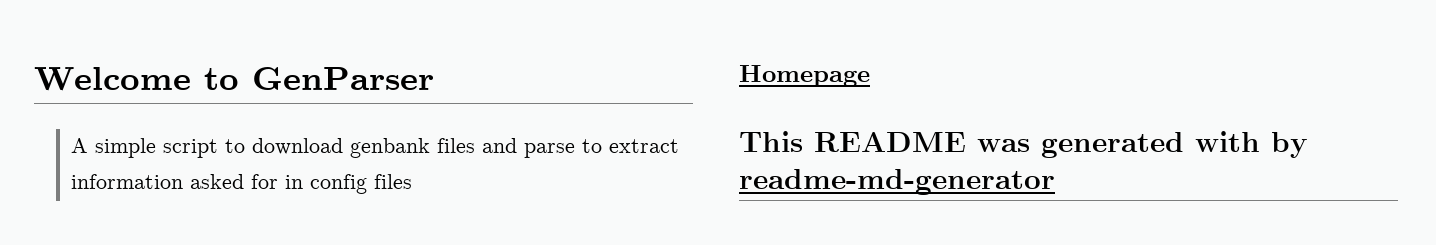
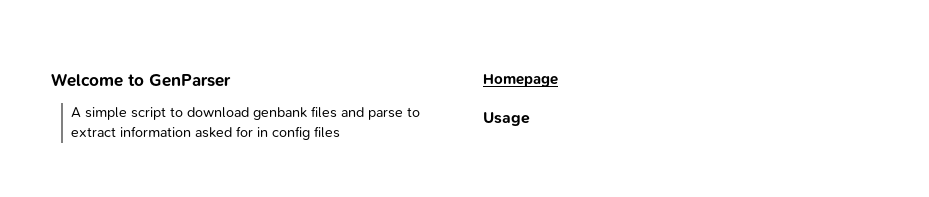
- This README was generated with by readme-md-generator
+ Usage

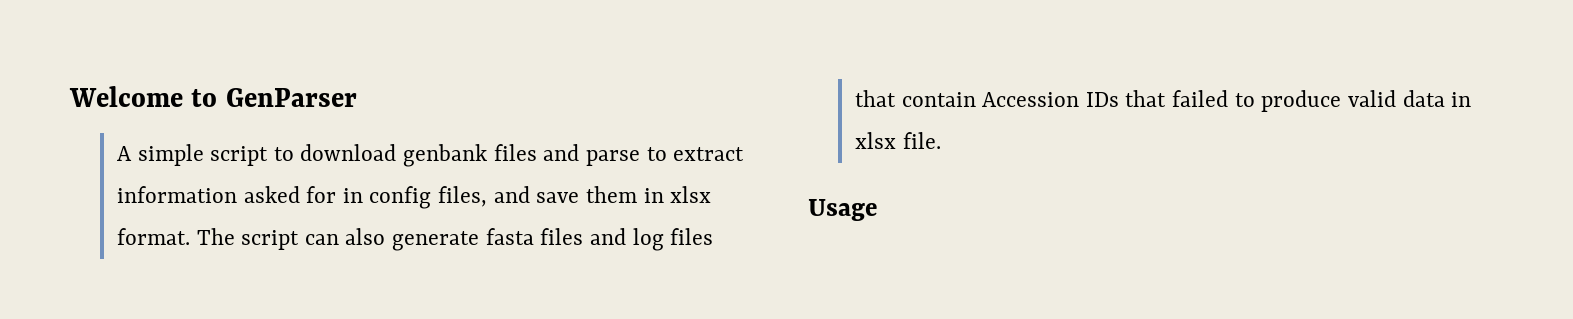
- A simple script to download genbank files and parse to extract information asked for in config files
- Homepage
+ A simple script to download genbank files and parse to extract information asked for in config files, and save them in xlsx format. The script can also generate fasta files and log files that contain Accession IDs that failed to produce valid data in xlsx file.

